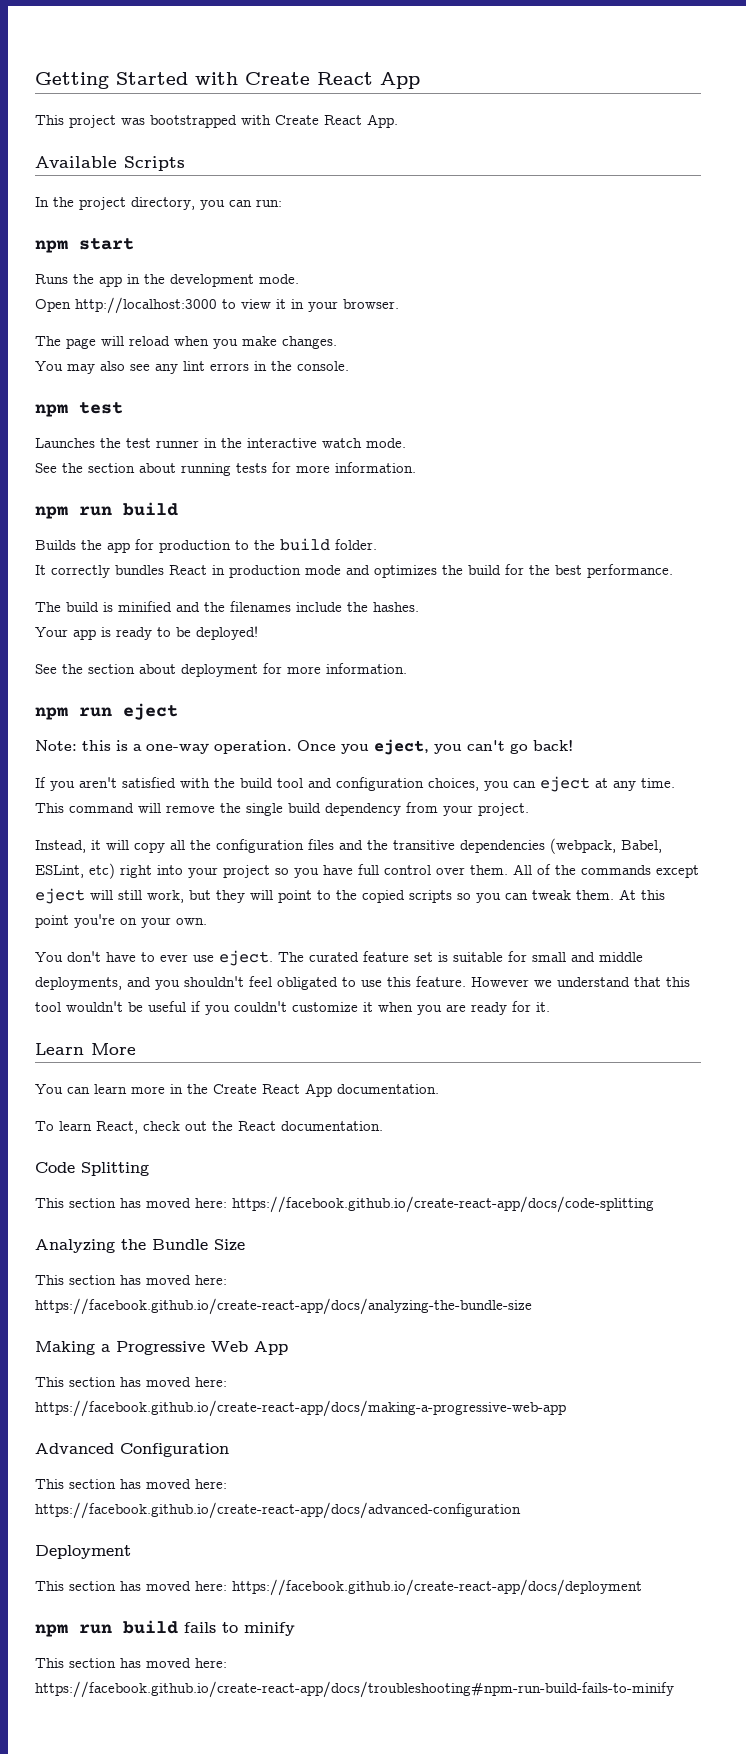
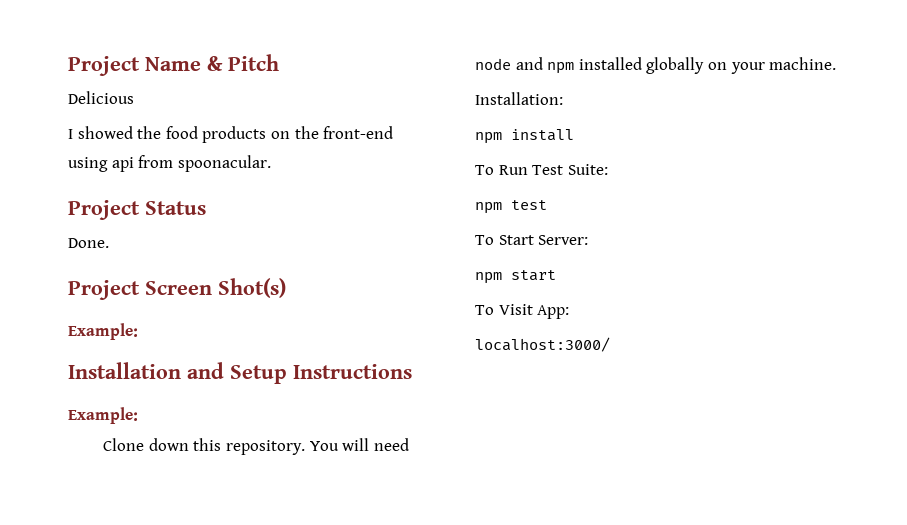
- Getting Started with Create React App
- This project was bootstrapped with Create React App.
- Available Scripts
- In the project directory, you can run:
+ Project Name & Pitch
+ Delicious
+ I showed the food products on the front-end using api from spoonacular.
+ Project Status
+ Done.
+ Project Screen Shot(s)
+ Example:
+ Installation and Setup Instructions
+ Example:
+ Clone down this repository. You will need node and npm installed globally on your machine.
+ Installation:
+ npm install
+ To Run Test Suite:
+ npm test
+ To Start Server:
  npm start
- Runs the app in the development mode.
- Open http://localhost:3000 to view it in your browser.
- The page will reload when you make changes.
- You may also see any lint errors in the console.
- npm test
- Launches the test runner in the interactive watch mode.
- See the section about running tests for more information.
- npm run build
- Builds the app for production to the build folder.
- It correctly bundles React in production mode and optimizes the build for the best performance.
- The build is minified and the filenames include the hashes.
- Your app is ready to be deployed!
- See the section about deployment for more information.
- npm run eject
- Note: this is a one-way operation. Once you eject, you can't go back!
- If you aren't satisfied with the build tool and configuration choices, you can eject at any time. This command will remove the single build dependency from your project.
- Instead, it will copy all the configuration files and the transitive dependencies (webpack, Babel, ESLint, etc) right into your project so you have full control over them. All of the commands except eject will still work, but they will point to the copied scripts so you can tweak them. At this point you're on your own.
- You don't have to ever use eject. The curated feature set is suitable for small and middle deployments, and you shouldn't feel obligated to use this feature. However we understand that this tool wouldn't be useful if you couldn't customize it when you are ready for it.
- Learn More
- You can learn more in the Create React App documentation.
- To learn React, check out the React documentation.
- Code Splitting
- This section has moved here: https://facebook.github.io/create-react-app/docs/code-splitting
- Analyzing the Bundle Size
- This section has moved here: https://facebook.github.io/create-react-app/docs/analyzing-the-bundle-size
- Making a Progressive Web App
- This section has moved here: https://facebook.github.io/create-react-app/docs/making-a-progressive-web-app
- Advanced Configuration
- This section has moved here: https://facebook.github.io/create-react-app/docs/advanced-configuration
- Deployment
- This section has moved here: https://facebook.github.io/create-react-app/docs/deployment
- npm run build fails to minify
- This section has moved here: https://facebook.github.io/create-react-app/docs/troubleshooting#npm-run-build-fails-to-minify
+ To Visit App:
+ localhost:3000/

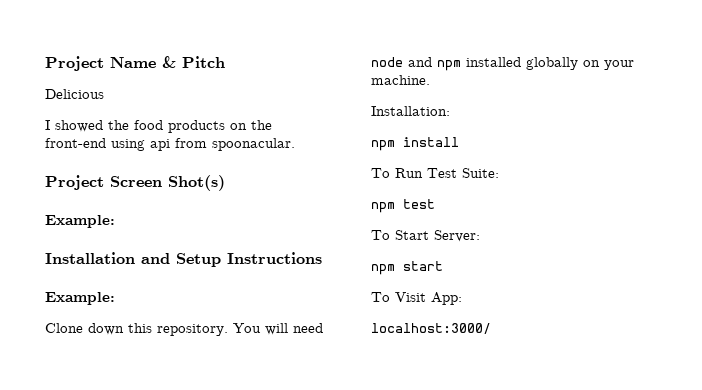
- Project Status
- Done.

